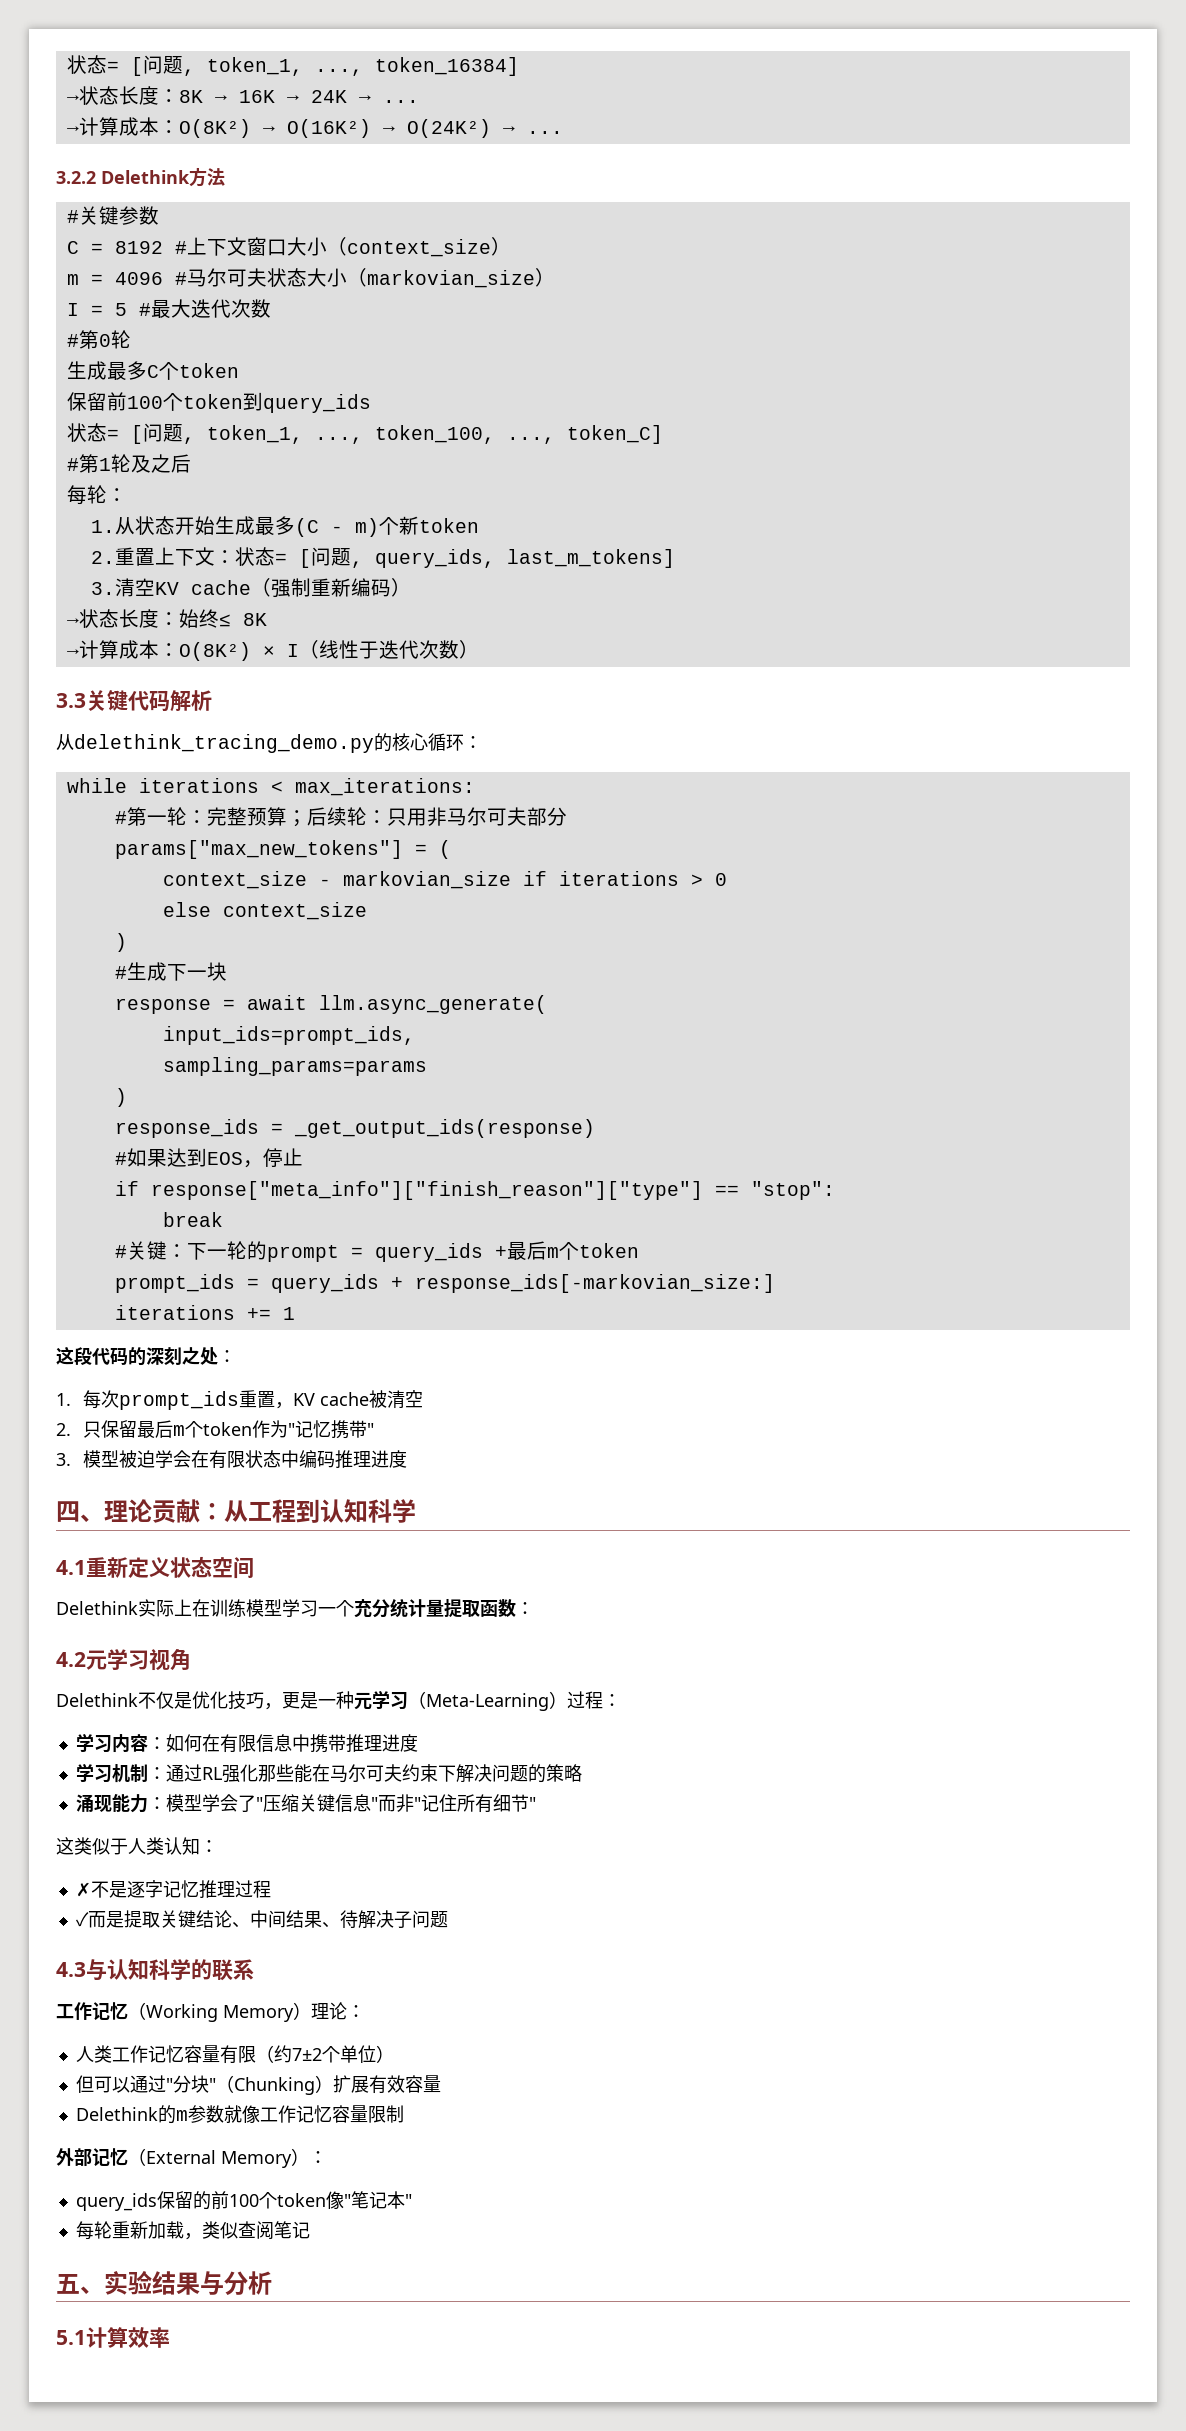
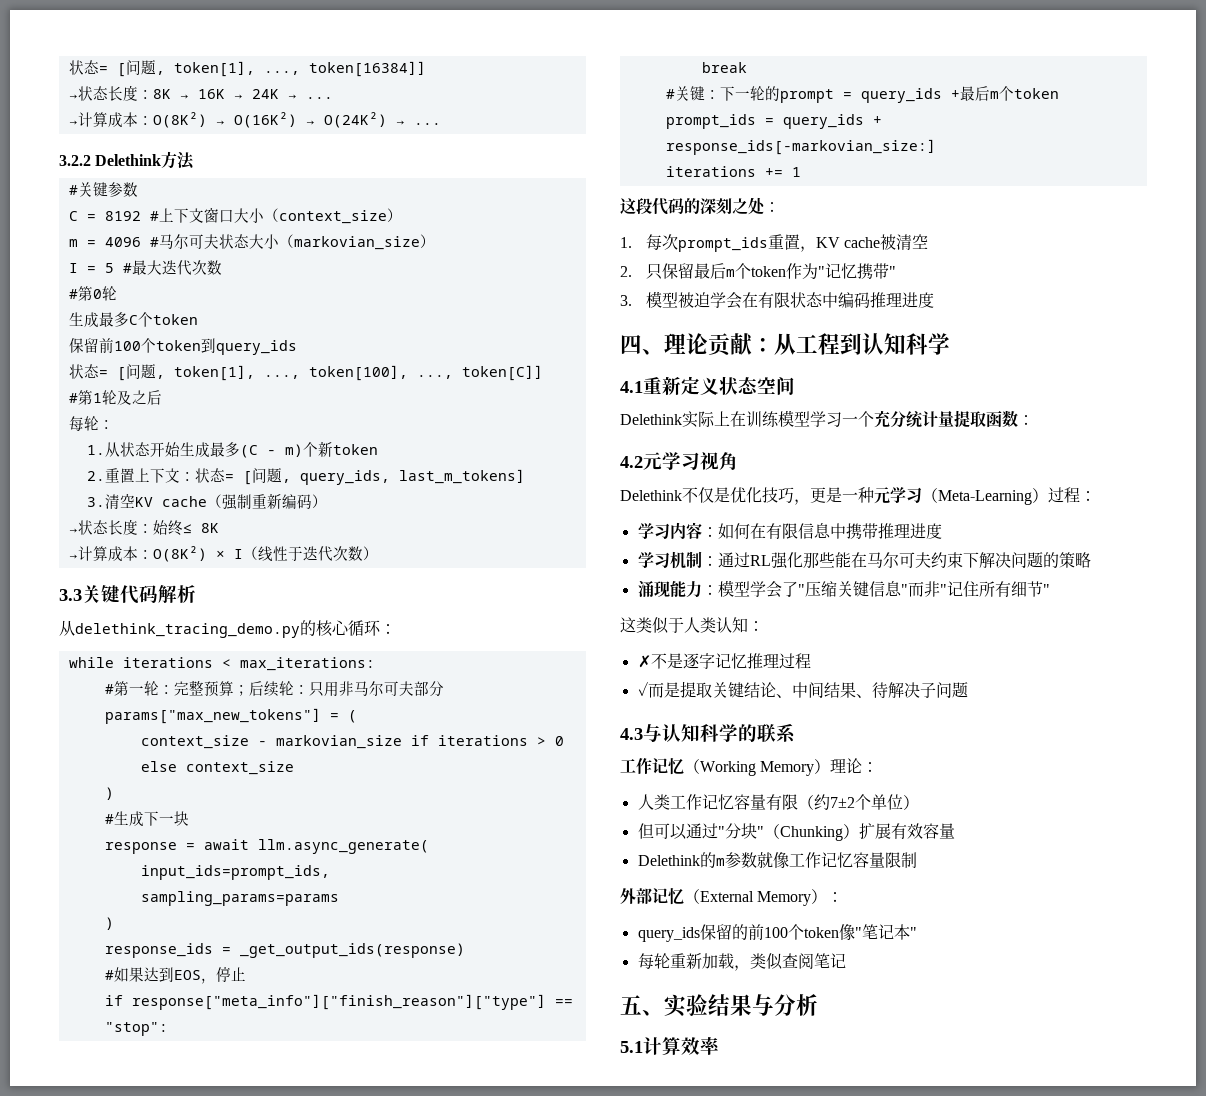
- 状态= [问题, token_1, ..., token_16384]
+ 状态= [问题, token[1], ..., token[16384]]
- 状态= [问题, token_1, ..., token_100, ..., token_C]
+ 状态= [问题, token[1], ..., token[100], ..., token[C]]

